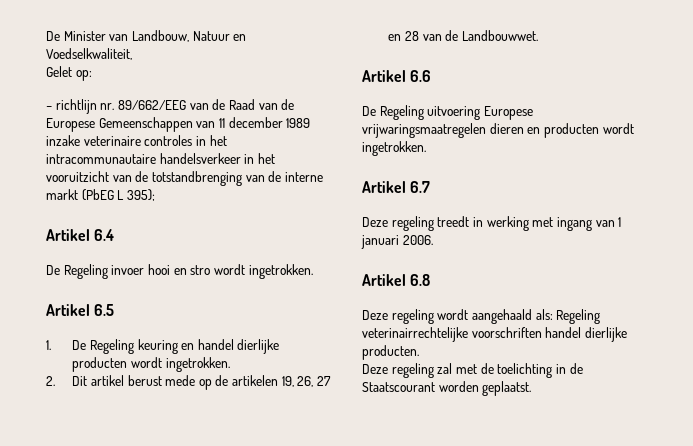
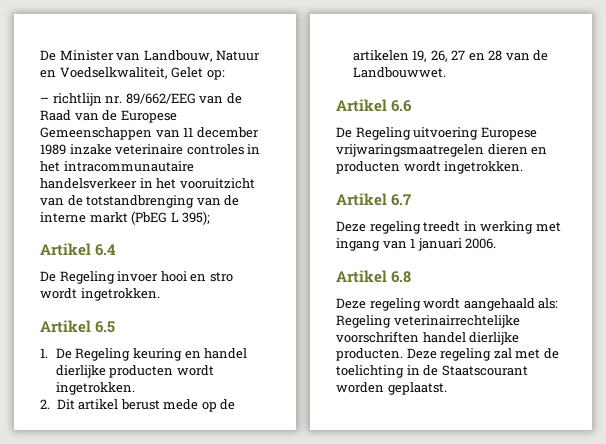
- De Minister van Landbouw, Natuur en Voedselkwaliteit,
- Gelet op:
+ De Minister van Landbouw, Natuur en Voedselkwaliteit, Gelet op:
- Deze regeling wordt aangehaald als: Regeling veterinairrechtelijke voorschriften handel dierlijke producten.
- Deze regeling zal met de toelichting in de Staatscourant worden geplaatst.
+ Deze regeling wordt aangehaald als: Regeling veterinairrechtelijke voorschriften handel dierlijke producten. Deze regeling zal met de toelichting in de Staatscourant worden geplaatst.

